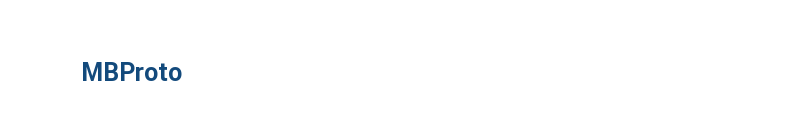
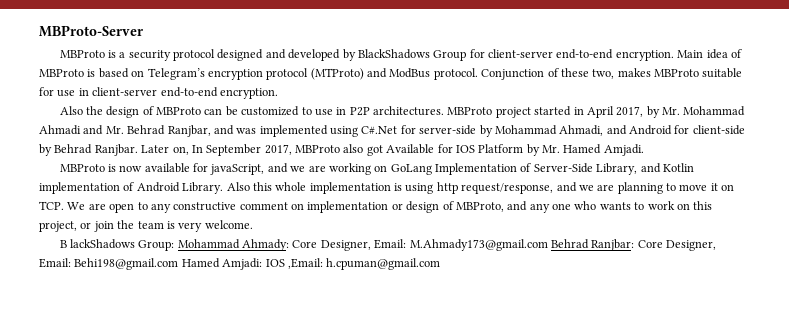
- MBProto
+ MBProto-Server
+ MBProto is a security protocol designed and developed by BlackShadows Group for client-server end-to-end encryption. Main idea of MBProto is based on Telegram’s encryption protocol (MTProto) and ModBus protocol. Conjunction of these two, makes MBProto suitable for use in client-server end-to-end encryption.
+ Also the design of MBProto can be customized to use in P2P architectures. MBProto project started in April 2017, by Mr. Mohammad Ahmadi and Mr. Behrad Ranjbar, and was implemented using C#.Net for server-side by Mohammad Ahmadi, and Android for client-side by Behrad Ranjbar. Later on, In September 2017, MBProto also got Available for IOS Platform by Mr. Hamed Amjadi.
+ MBProto is now available for javaScript, and we are working on GoLang Implementation of Server-Side Library, and Kotlin implementation of Android Library. Also this whole implementation is using http request/response, and we are planning to move it on TCP. We are open to any constructive comment on implementation or design of MBProto, and any one who wants to work on this project, or join the team is very welcome.
+ B lackShadows Group: Mohammad Ahmady: Core Designer, Email: M.Ahmady173@gmail.com Behrad Ranjbar: Core Designer, Email: Behi198@gmail.com Hamed Amjadi: IOS ,Email: h.cpuman@gmail.com

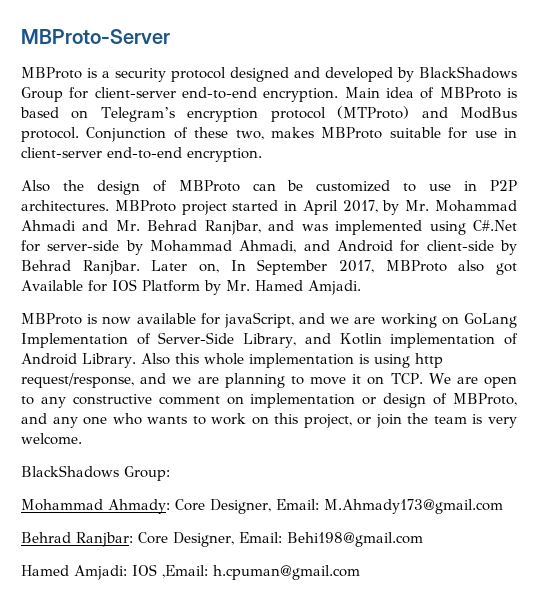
- B lackShadows Group: Mohammad Ahmady: Core Designer, Email: M.Ahmady173@gmail.com Behrad Ranjbar: Core Designer, Email: Behi198@gmail.com Hamed Amjadi: IOS ,Email: h.cpuman@gmail.com
+ BlackShadows Group:
+ Mohammad Ahmady: Core Designer, Email: M.Ahmady173@gmail.com
+ Behrad Ranjbar: Core Designer, Email: Behi198@gmail.com
+ Hamed Amjadi: IOS ,Email: h.cpuman@gmail.com

